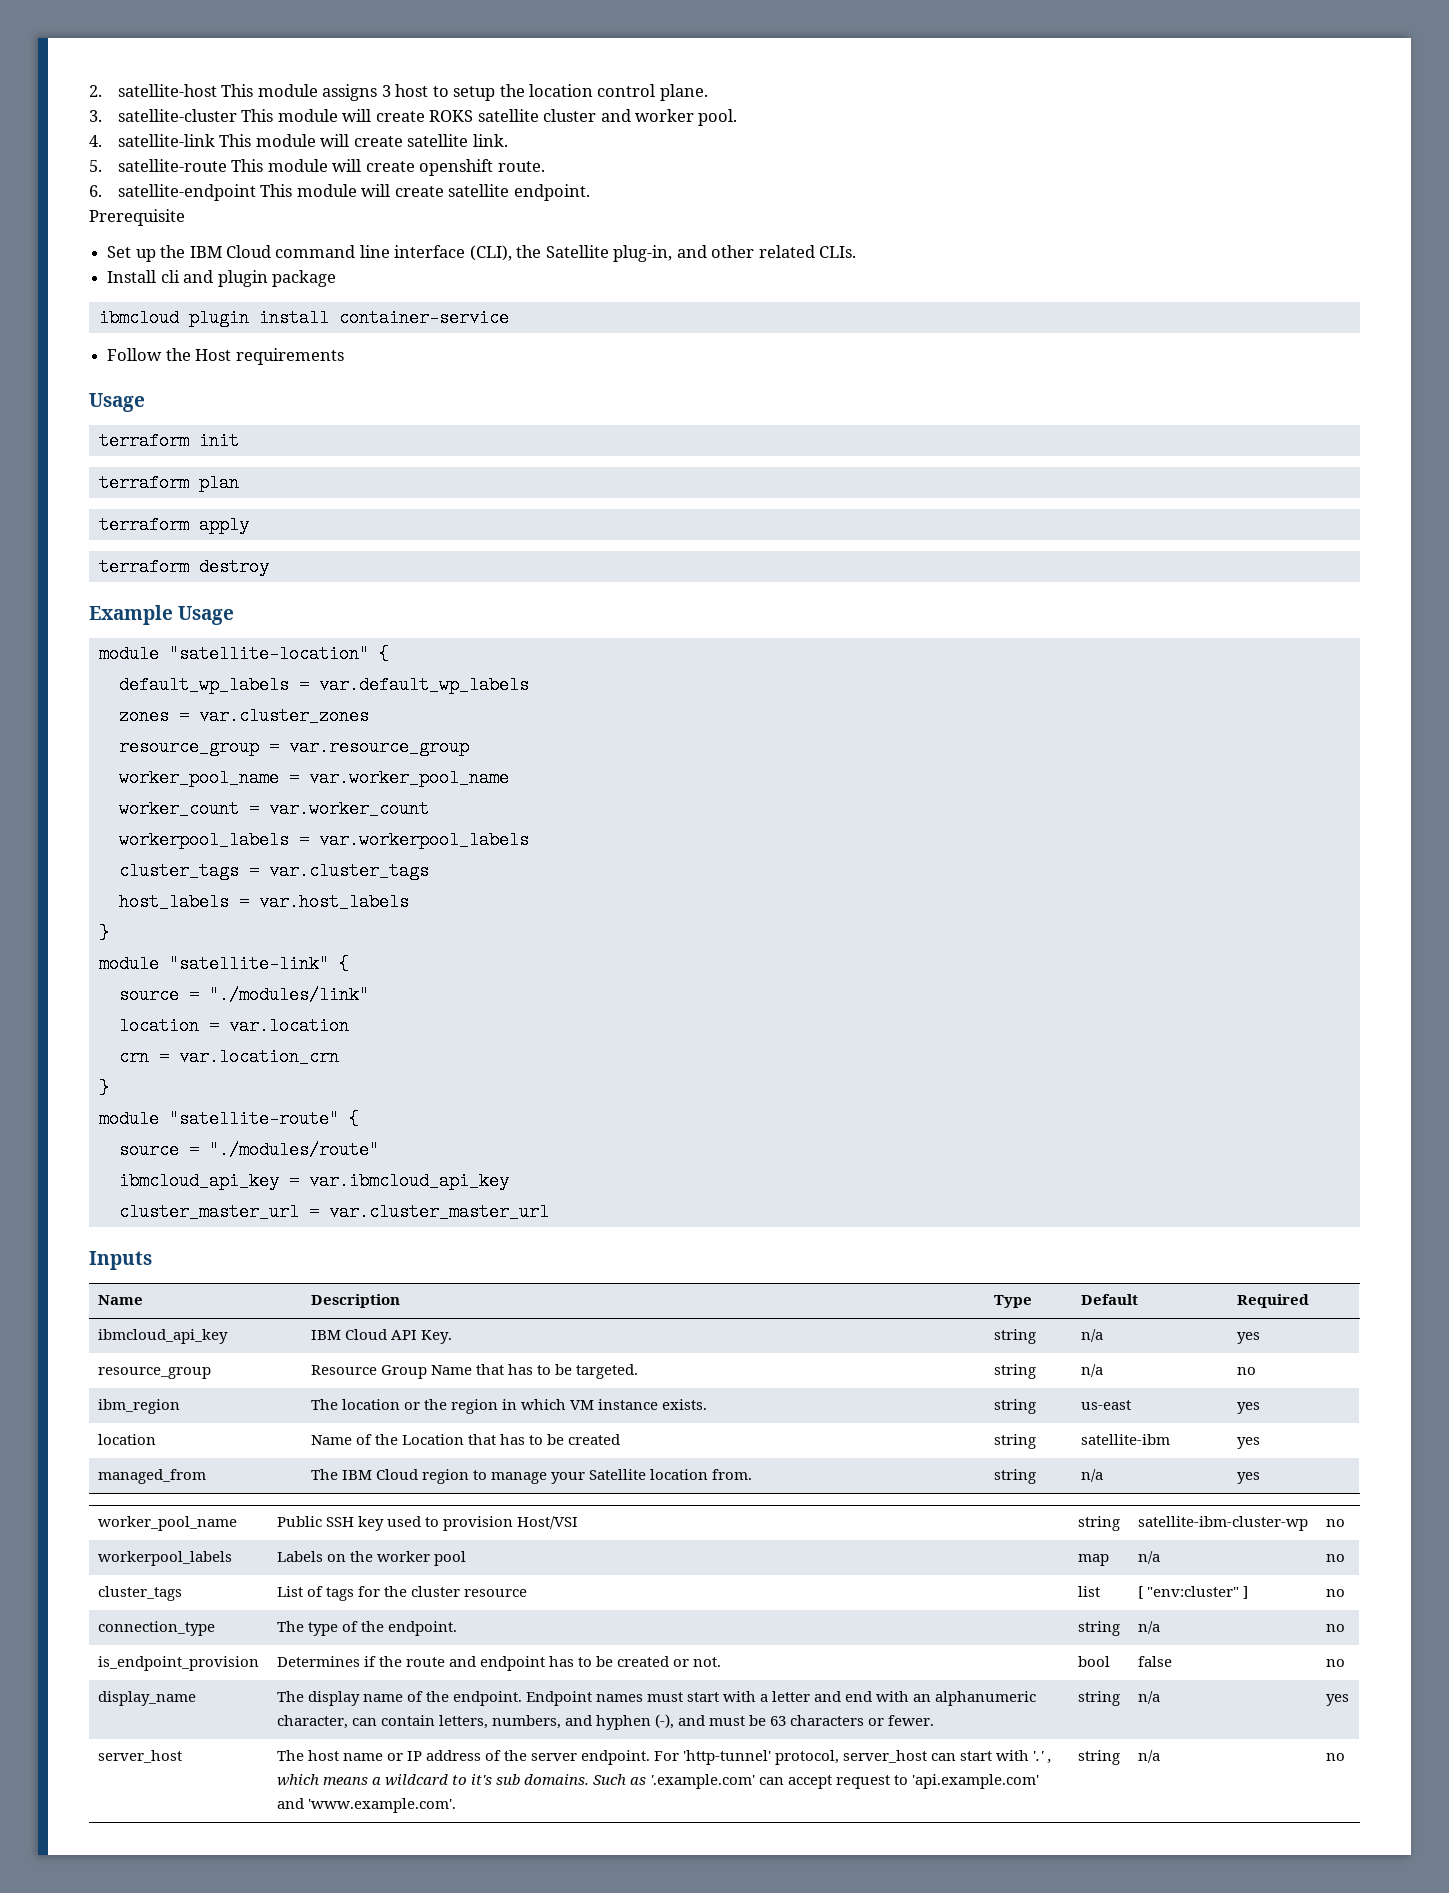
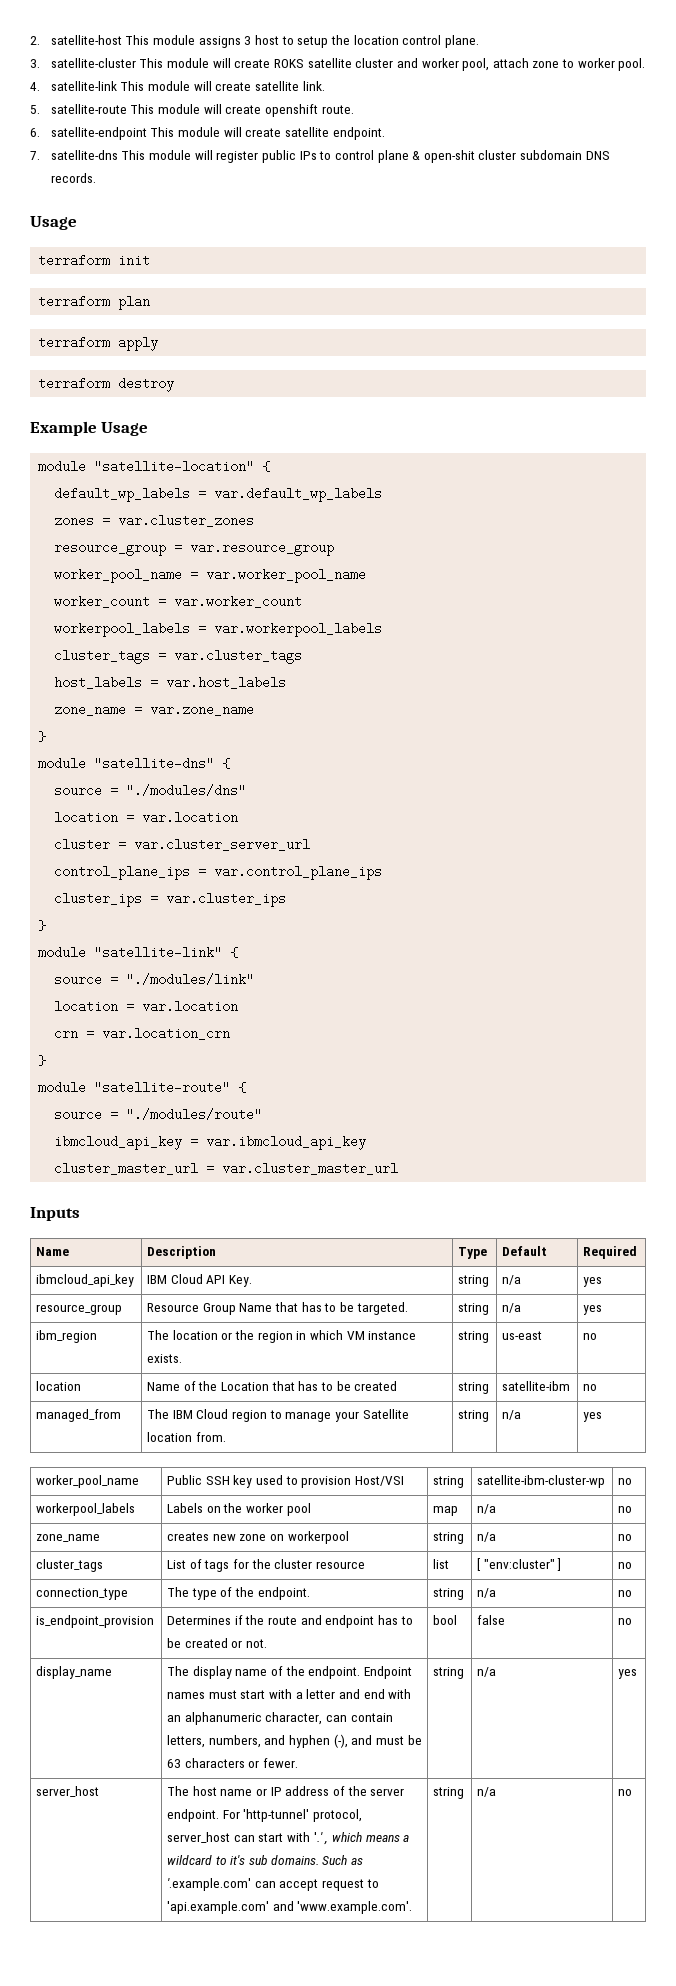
- 3. satellite-cluster This module will create ROKS satellite cluster and worker pool.
+ 3. satellite-cluster This module will create ROKS satellite cluster and worker pool, attach zone to worker pool.
- Prerequisite
- Set up the IBM Cloud command line interface (CLI), the Satellite plug-in, and other related CLIs.
- Install cli and plugin package
- ibmcloud plugin install container-service
- Follow the Host requirements
+ 7. satellite-dns This module will register public IPs to control plane & open-shit cluster subdomain DNS records.
+ zone_name = var.zone_name
+ }
+ module "satellite-dns" {
+ source = "./modules/dns"
+ location = var.location
+ cluster = var.cluster_server_url
+ control_plane_ips = var.control_plane_ips
+ cluster_ips = var.cluster_ips
- resource_group | Resource Group Name that has to be targeted. | string | n/a | no
+ resource_group | Resource Group Name that has to be targeted. | string | n/a | yes
- ibm_region | The location or the region in which VM instance exists. | string | us-east | yes
+ ibm_region | The location or the region in which VM instance exists. | string | us-east | no
- location | Name of the Location that has to be created | string | satellite-ibm | yes
+ location | Name of the Location that has to be created | string | satellite-ibm | no
+ zone_name | creates new zone on workerpool | string | n/a | no

